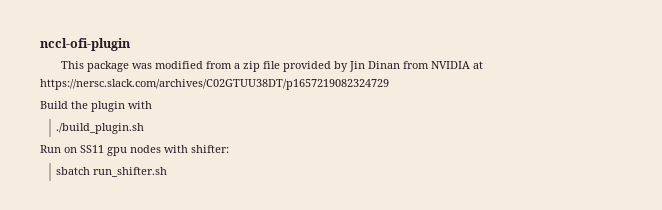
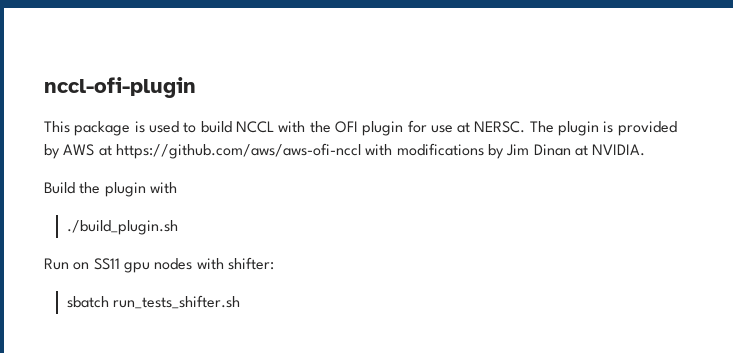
- This package was modified from a zip file provided by Jin Dinan from NVIDIA at https://nersc.slack.com/archives/C02GTUU38DT/p1657219082324729
+ This package is used to build NCCL with the OFI plugin for use at NERSC. The plugin is provided by AWS at https://github.com/aws/aws-ofi-nccl with modifications by Jim Dinan at NVIDIA.
- sbatch run_shifter.sh
+ sbatch run_tests_shifter.sh

